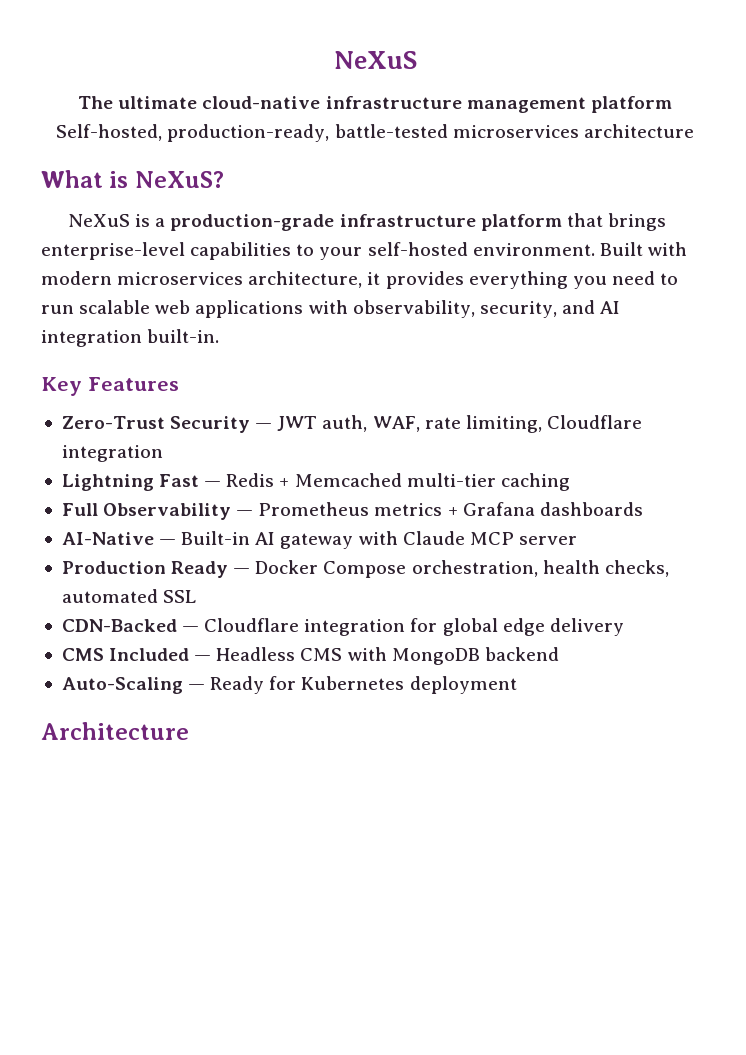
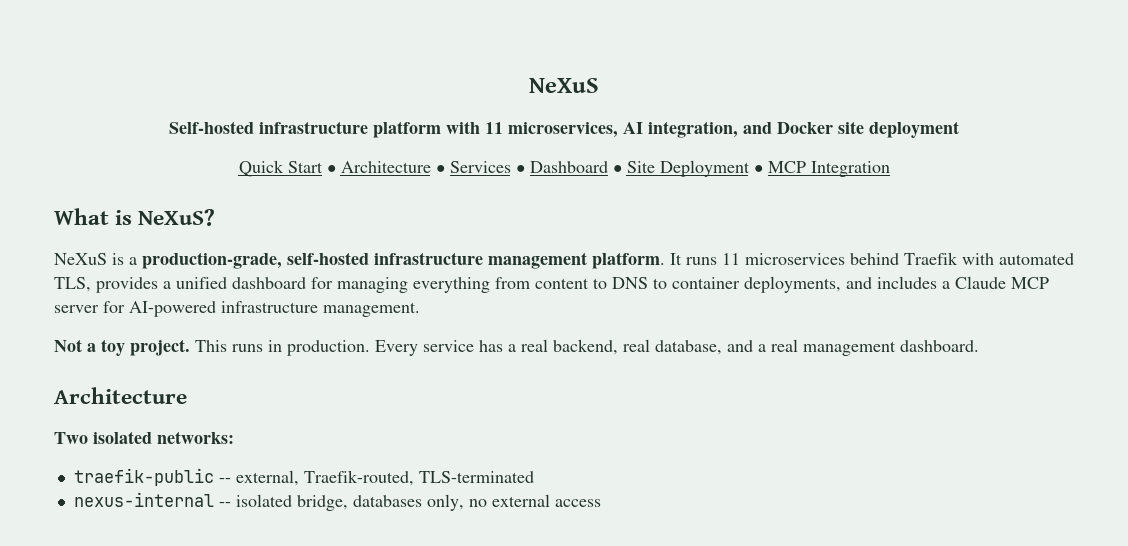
- The ultimate cloud-native infrastructure management platform Self-hosted, production-ready, battle-tested microservices architecture
+ Self-hosted infrastructure platform with 11 microservices, AI integration, and Docker site deployment
+ Quick Start • Architecture • Services • Dashboard • Site Deployment • MCP Integration
- NeXuS is a production-grade infrastructure platform that brings enterprise-level capabilities to your self-hosted environment. Built with modern microservices architecture, it provides everything you need to run scalable web applications with observability, security, and AI integration built-in.
- Key Features
- Zero-Trust Security — JWT auth, WAF, rate limiting, Cloudflare integration
- Lightning Fast — Redis + Memcached multi-tier caching
- Full Observability — Prometheus metrics + Grafana dashboards
- AI-Native — Built-in AI gateway with Claude MCP server
- Production Ready — Docker Compose orchestration, health checks, automated SSL
- CDN-Backed — Cloudflare integration for global edge delivery
- CMS Included — Headless CMS with MongoDB backend
- Auto-Scaling — Ready for Kubernetes deployment
+ NeXuS is a production-grade, self-hosted infrastructure management platform. It runs 11 microservices behind Traefik with automated TLS, provides a unified dashboard for managing everything from content to DNS to container deployments, and includes a Claude MCP server for AI-powered infrastructure management.
+ Not a toy project. This runs in production. Every service has a real backend, real database, and a real management dashboard.
  Architecture
+ Two isolated networks:
+ traefik-public -- external, Traefik-routed, TLS-terminated
+ nexus-internal -- isolated bridge, databases only, no external access

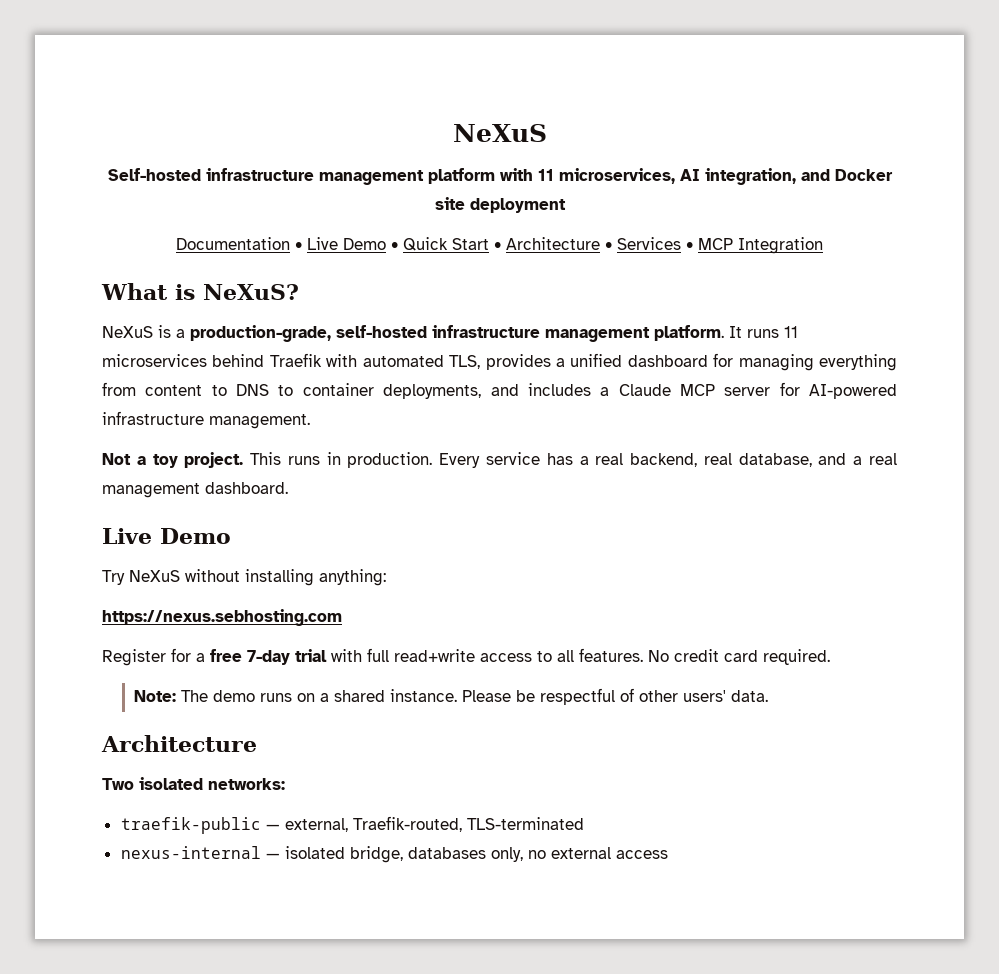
- Self-hosted infrastructure platform with 11 microservices, AI integration, and Docker site deployment
+ Self-hosted infrastructure management platform with 11 microservices, AI integration, and Docker site deployment
- Quick Start • Architecture • Services • Dashboard • Site Deployment • MCP Integration
+ Documentation • Live Demo • Quick Start • Architecture • Services • MCP Integration
  Every service has a real backend, real database, and a real management dashboard.
+ Live Demo
+ Try NeXuS without installing anything:
+ https://nexus.sebhosting.com
+ Register for a free 7-day trial with full read+write access to all features. No credit card required.
+ Note: The demo runs on a shared instance. Please be respectful of other users' data.
- traefik-public -- external, Traefik-routed, TLS-terminated
+ traefik-public — external, Traefik-routed, TLS-terminated
- nexus-internal -- isolated bridge, databases only, no external access
+ nexus-internal — isolated bridge, databases only, no external access

